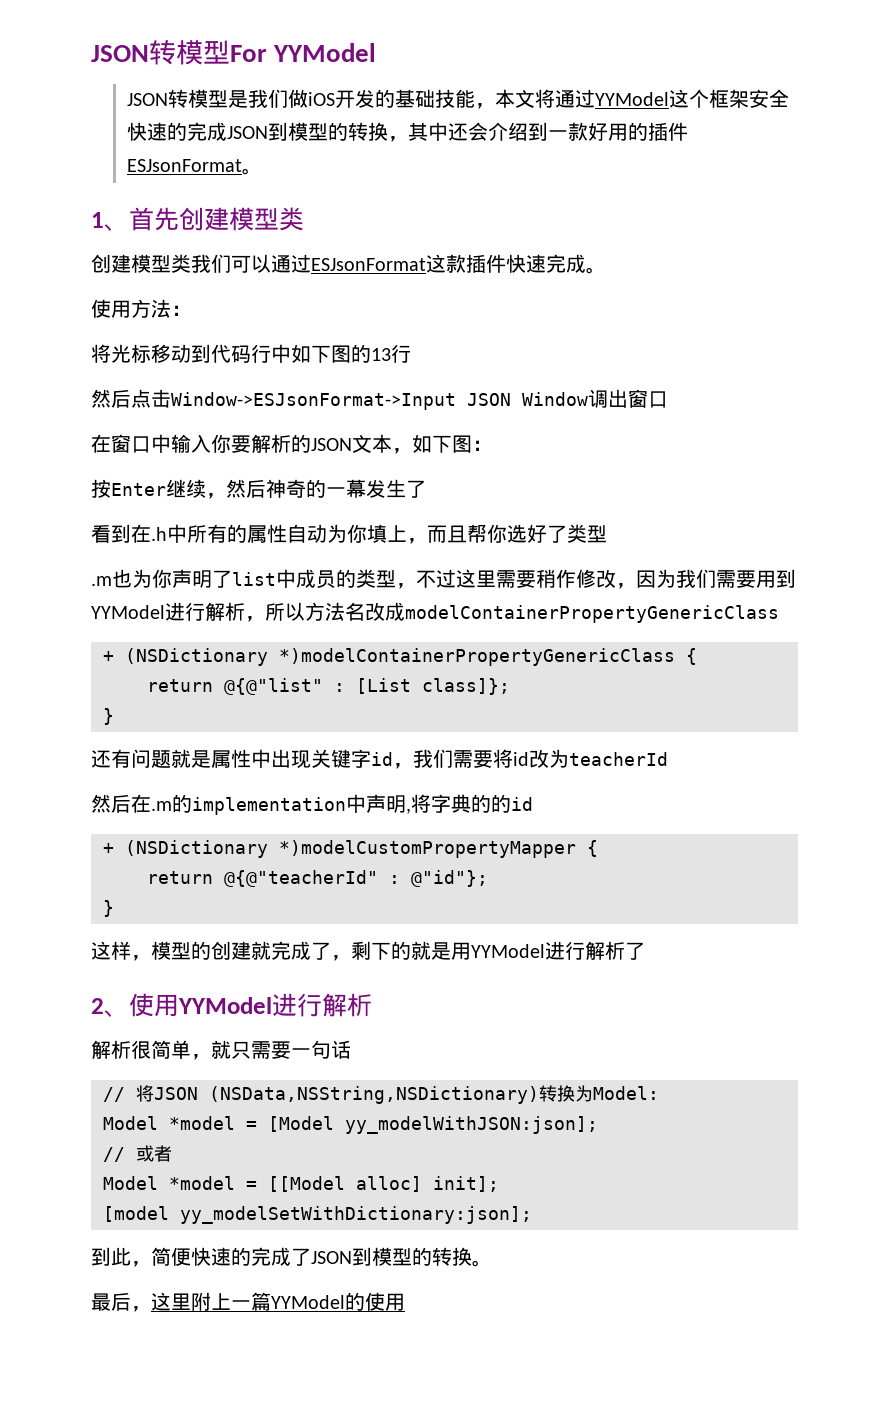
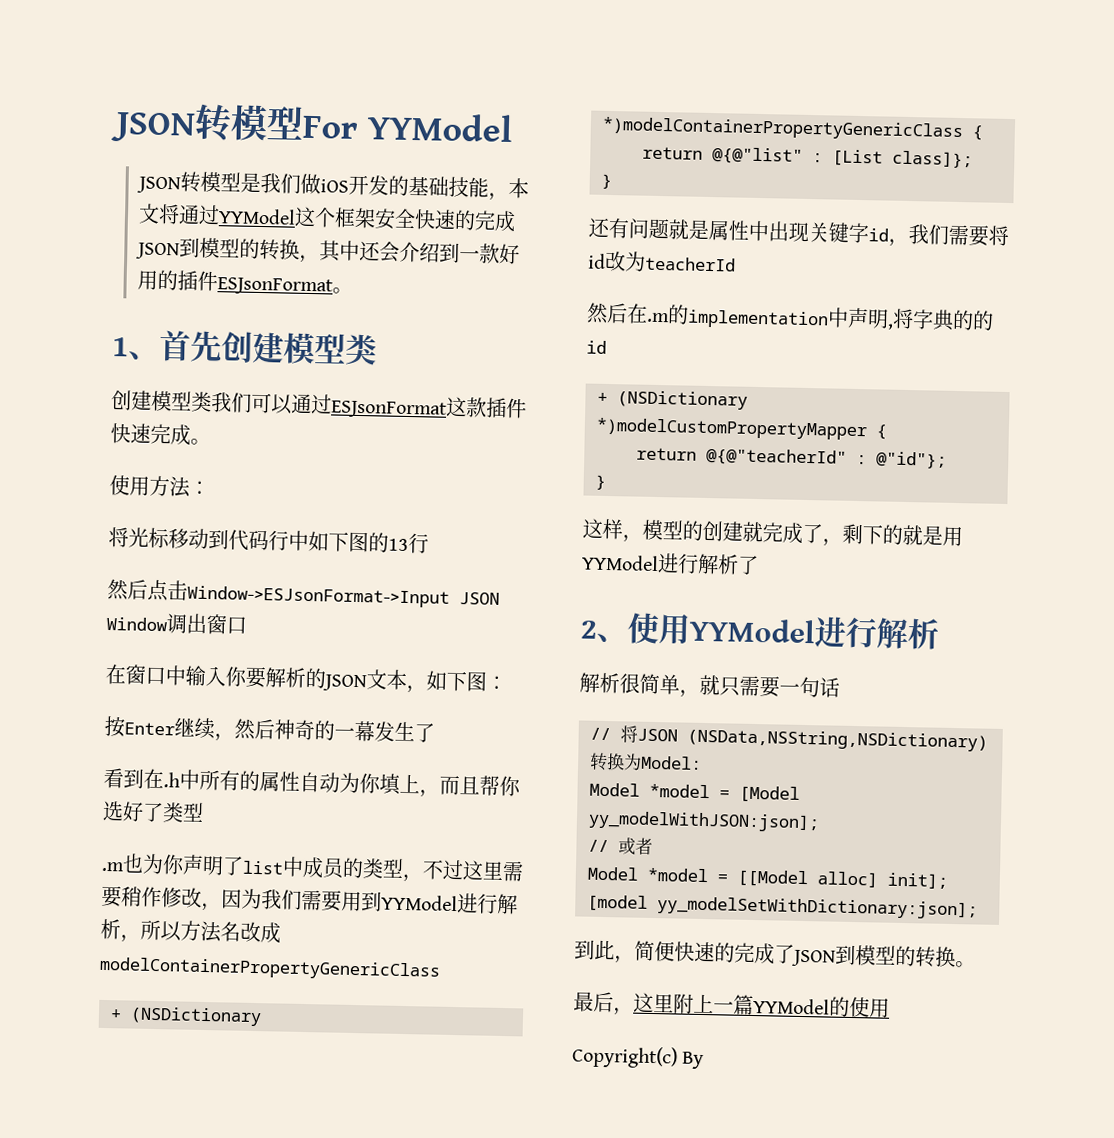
+ Copyright(c) By

